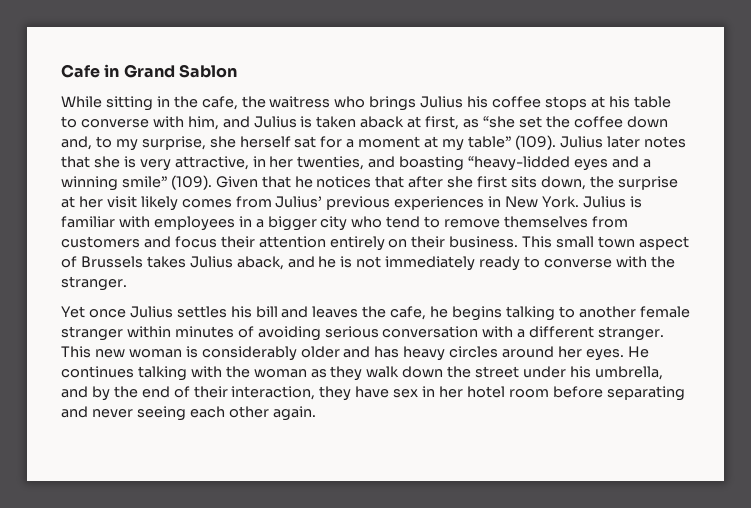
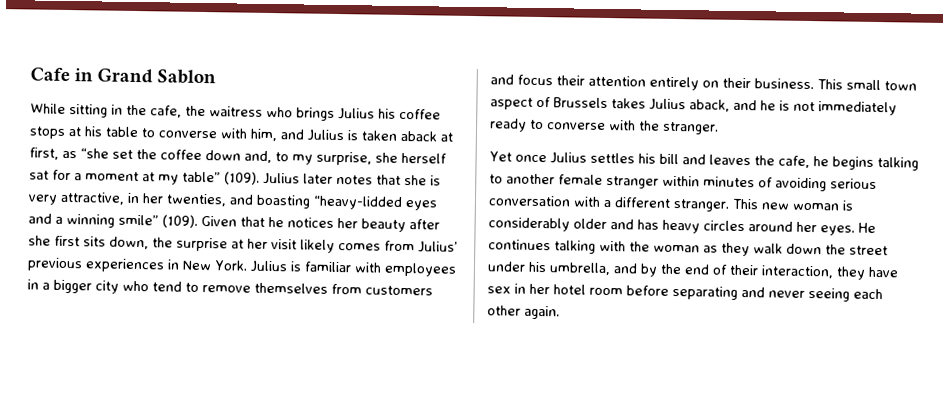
- Given that he notices that after she first sits down, the surprise at her visit likely comes from Julius’ previous experiences in New York.
+ Given that he notices her beauty after she first sits down, the surprise at her visit likely comes from Julius’ previous experiences in New York.

